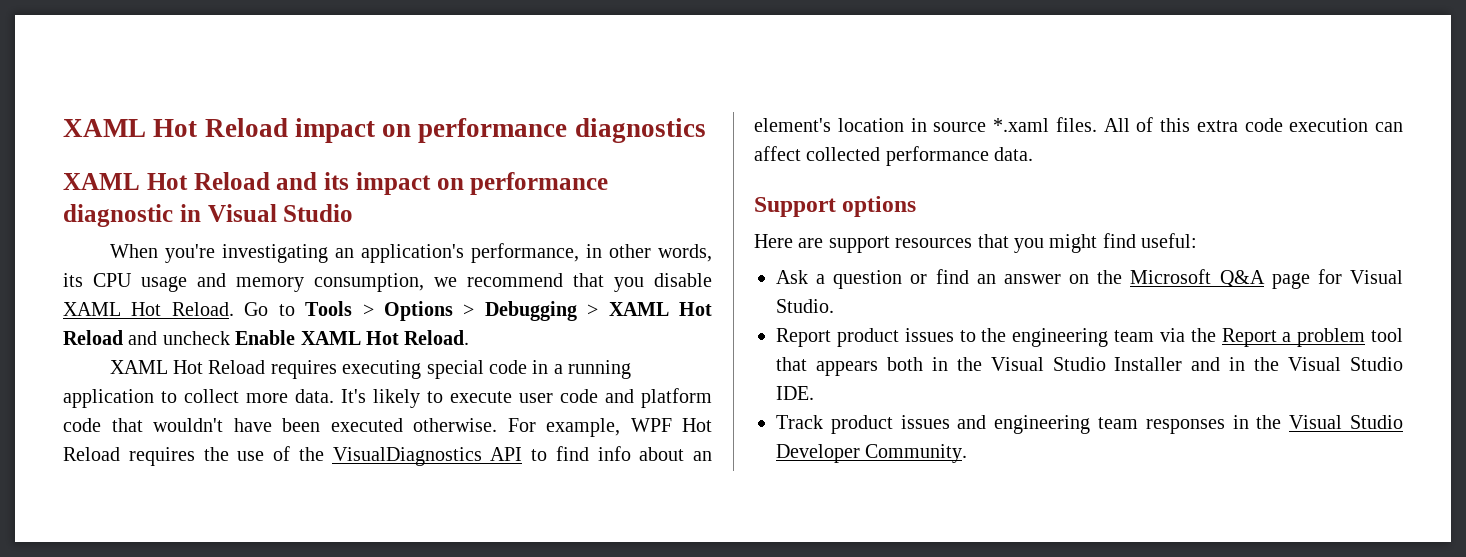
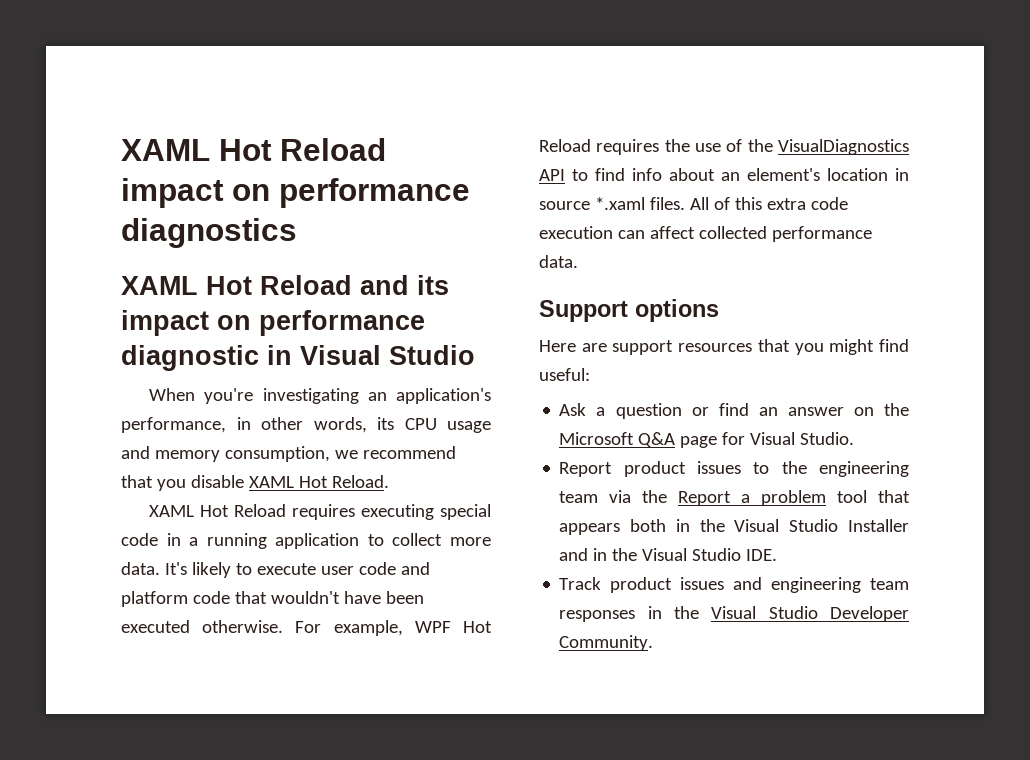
- Go to Tools > Options > Debugging > XAML Hot Reload and uncheck Enable XAML Hot Reload.

